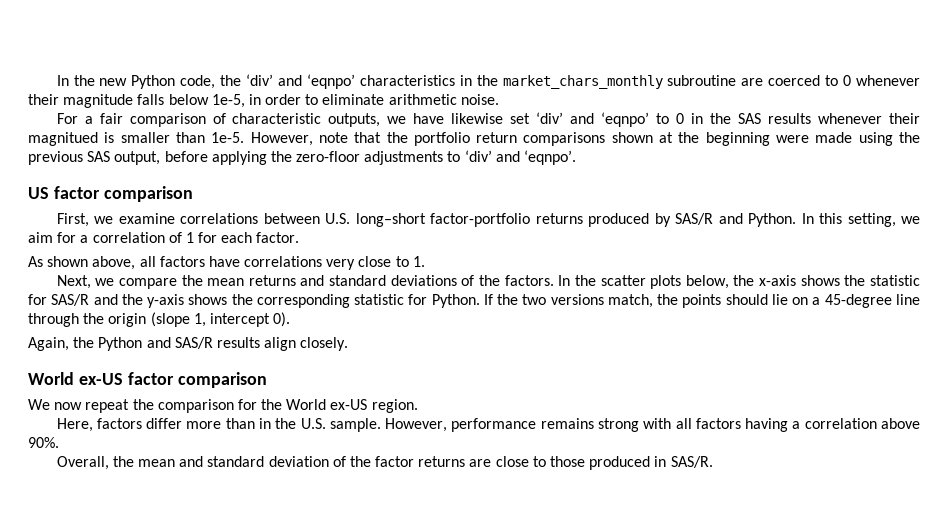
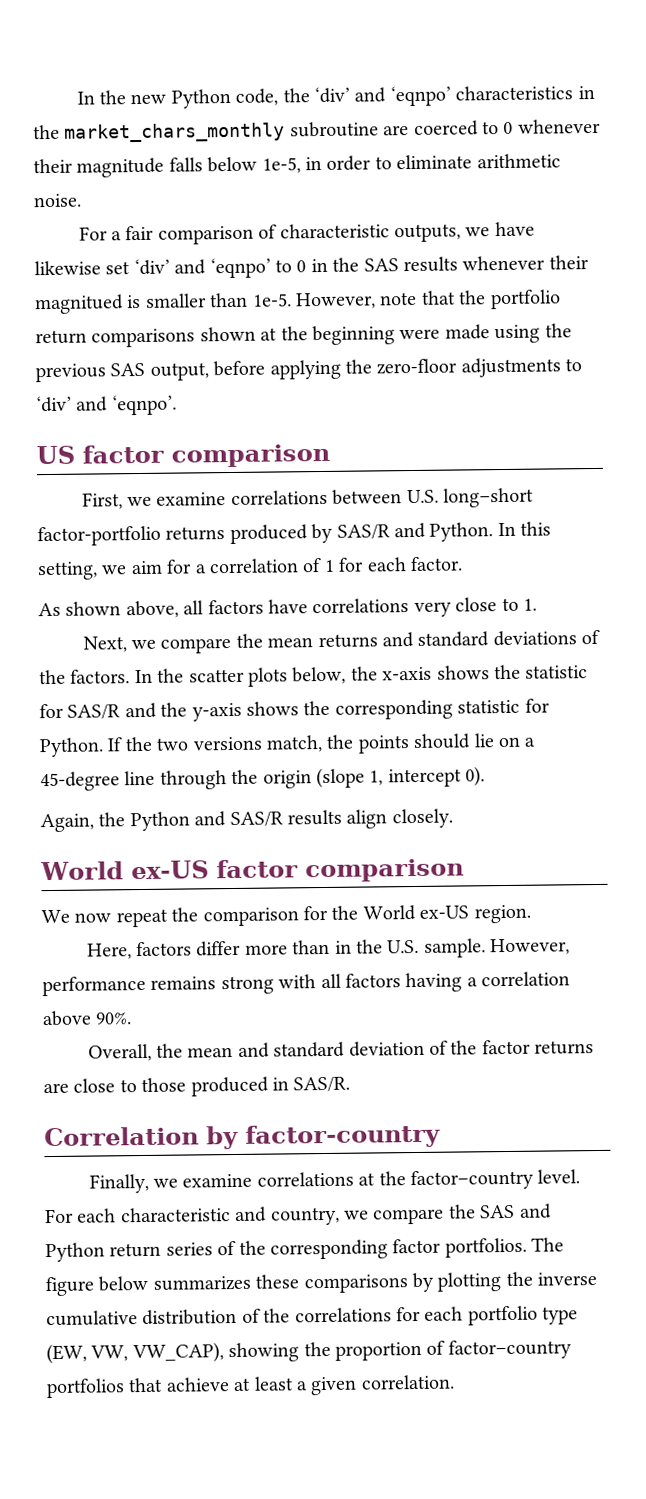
+ Correlation by factor-country
+ Finally, we examine correlations at the factor–country level. For each characteristic and country, we compare the SAS and Python return series of the corresponding factor portfolios. The figure below summarizes these comparisons by plotting the inverse cumulative distribution of the correlations for each portfolio type (EW, VW, VW_CAP), showing the proportion of factor–country portfolios that achieve at least a given correlation.

